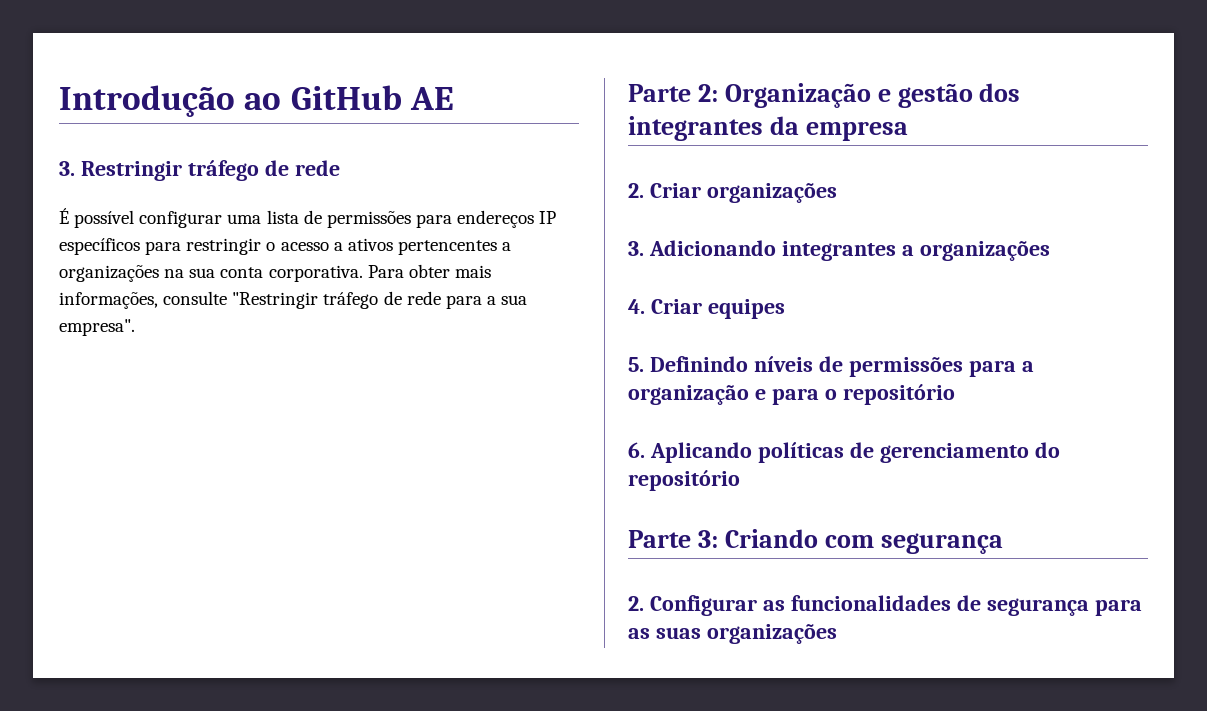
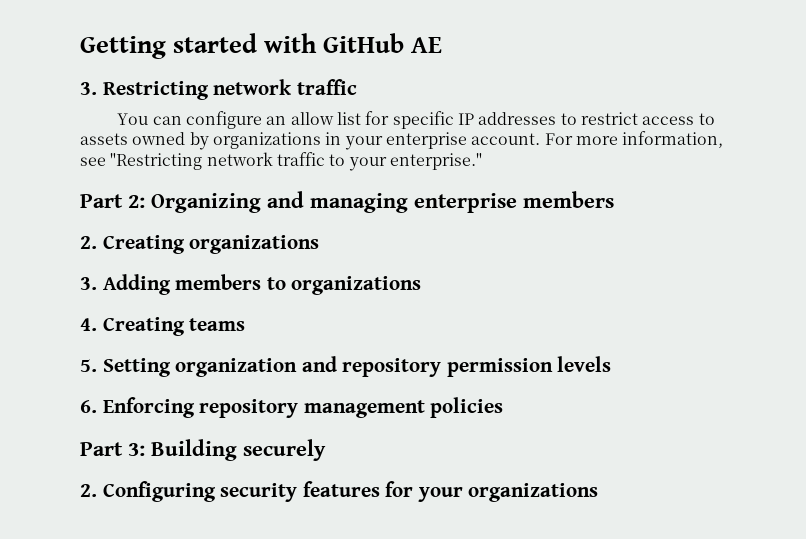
- Introdução ao GitHub AE
+ Getting started with GitHub AE
- 3. Restringir tráfego de rede
- É possível configurar uma lista de permissões para endereços IP específicos para restringir o acesso a ativos pertencentes a organizações na sua conta corporativa. Para obter mais informações, consulte "Restringir tráfego de rede para a sua empresa".
- Parte 2: Organização e gestão dos integrantes da empresa
- 2. Criar organizações
- 3. Adicionando integrantes a organizações
+ 3. Restricting network traffic
+ You can configure an allow list for specific IP addresses to restrict access to assets owned by organizations in your enterprise account. For more information, see "Restricting network traffic to your enterprise."
+ Part 2: Organizing and managing enterprise members
+ 2. Creating organizations
+ 3. Adding members to organizations
- 4. Criar equipes
+ 4. Creating teams
- 5. Definindo níveis de permissões para a organização e para o repositório
- 6. Aplicando políticas de gerenciamento do repositório
- Parte 3: Criando com segurança
- 2. Configurar as funcionalidades de segurança para as suas organizações
+ 5. Setting organization and repository permission levels
+ 6. Enforcing repository management policies
+ Part 3: Building securely
+ 2. Configuring security features for your organizations

